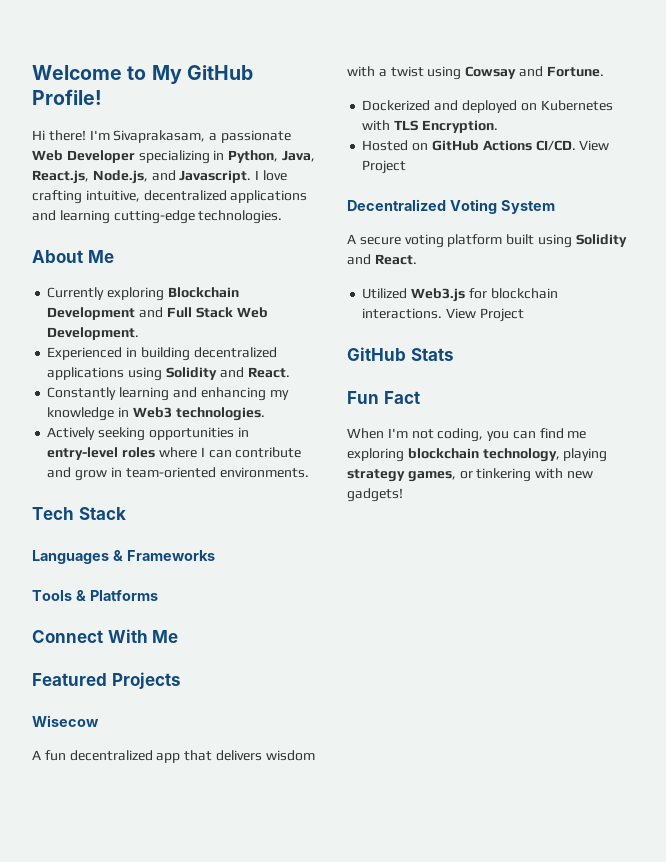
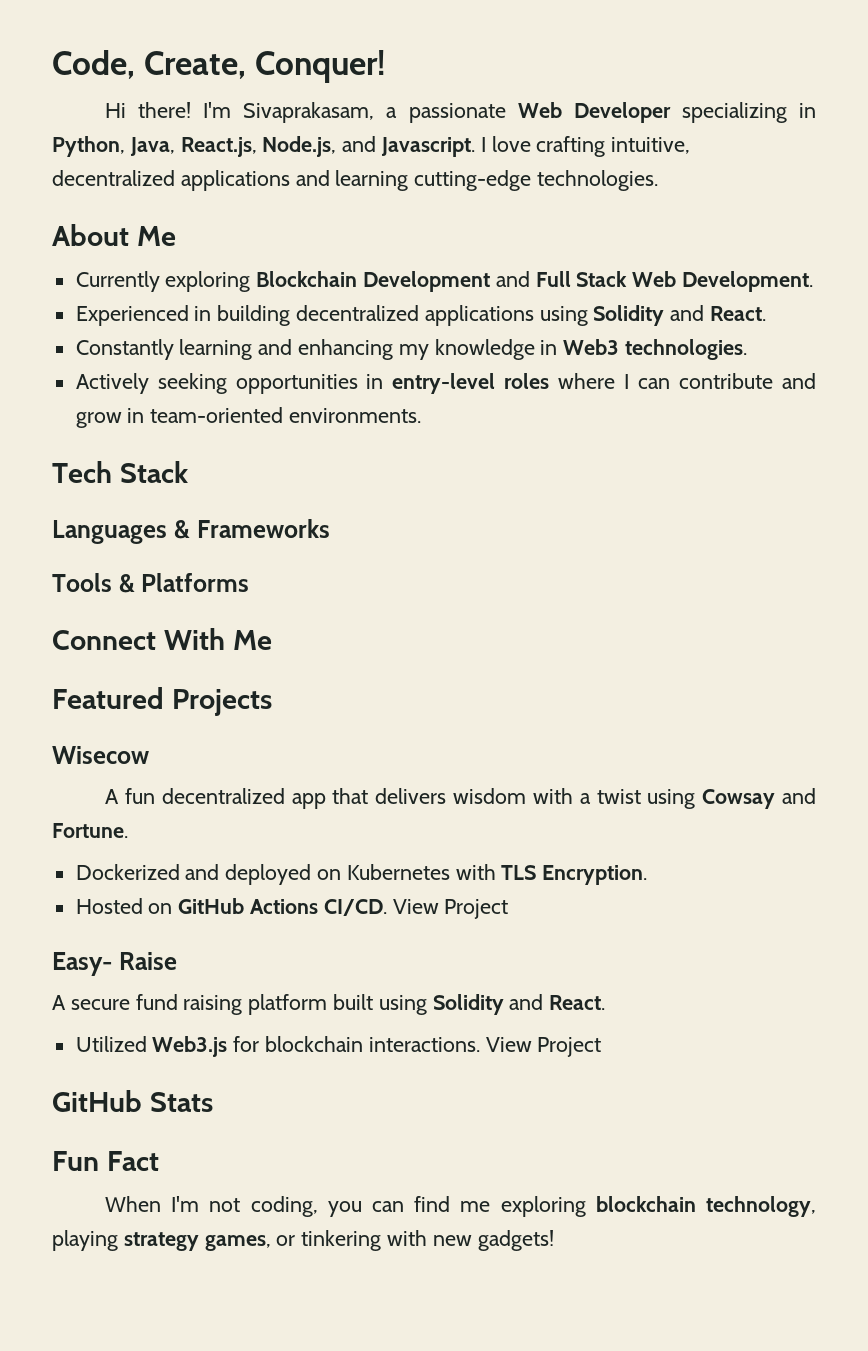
- Welcome to My GitHub Profile!
+ Code, Create, Conquer!
- Decentralized Voting System
+ Easy- Raise
- A secure voting platform built using Solidity and React.
+ A secure fund raising platform built using Solidity and React.

